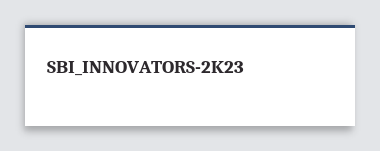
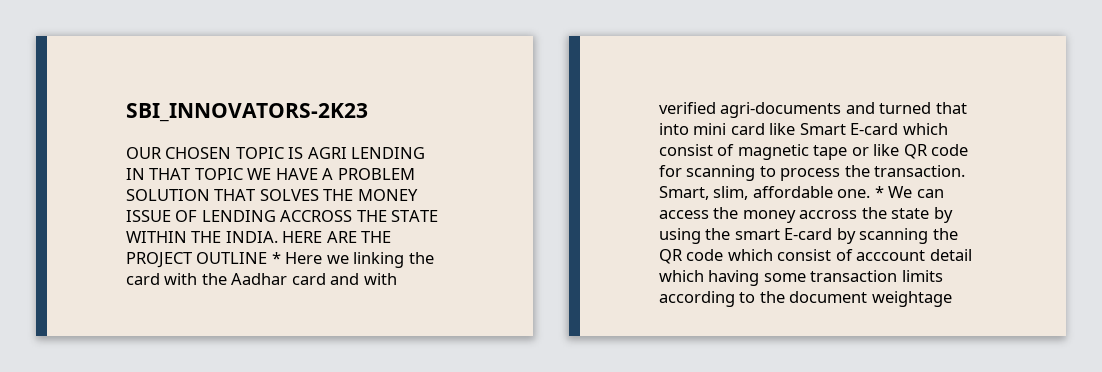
+ OUR CHOSEN TOPIC IS AGRI LENDING IN THAT TOPIC WE HAVE A PROBLEM SOLUTION THAT SOLVES THE MONEY ISSUE OF LENDING ACCROSS THE STATE WITHIN THE INDIA. HERE ARE THE PROJECT OUTLINE * Here we linking the card with the Aadhar card and with verified agri-documents and turned that into mini card like Smart E-card which consist of magnetic tape or like QR code for scanning to process the transaction. Smart, slim, affordable one. * We can access the money accross the state by using the smart E-card by scanning the QR code which consist of acccount detail which having some transaction limits according to the document weightage

